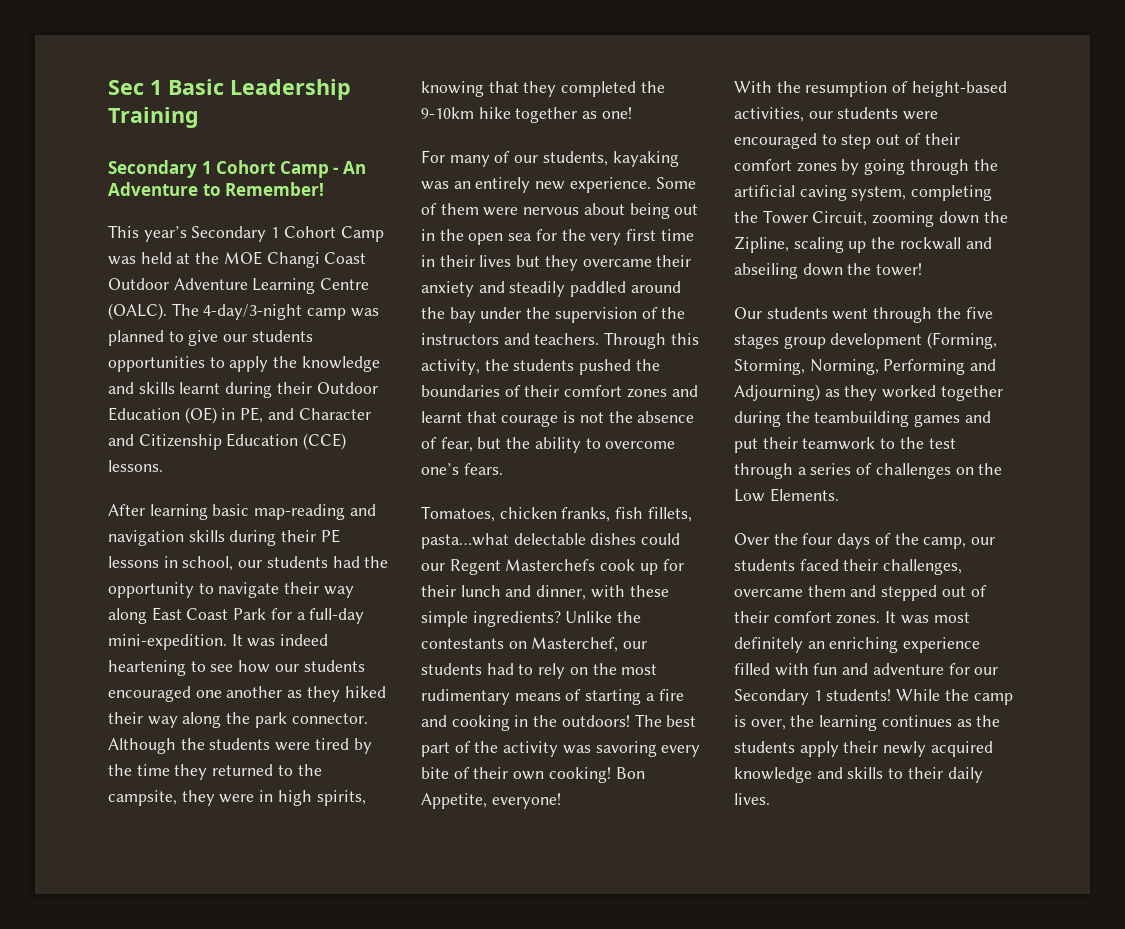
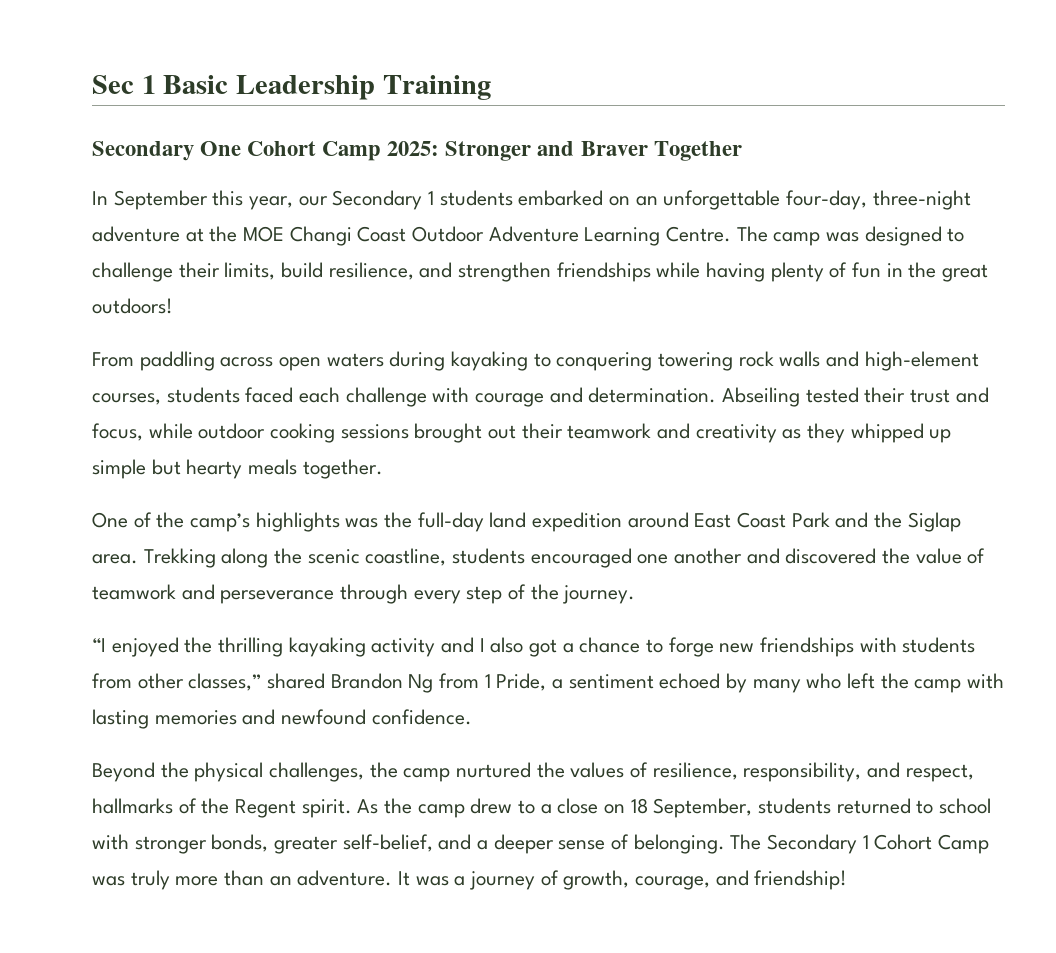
- Secondary 1 Cohort Camp - An Adventure to Remember!
- This year’s Secondary 1 Cohort Camp was held at the MOE Changi Coast Outdoor Adventure Learning Centre (OALC). The 4-day/3-night camp was planned to give our students opportunities to apply the knowledge and skills learnt during their Outdoor Education (OE) in PE, and Character and Citizenship Education (CCE) lessons.
- After learning basic map-reading and navigation skills during their PE lessons in school, our students had the opportunity to navigate their way along East Coast Park for a full-day mini-expedition. It was indeed heartening to see how our students encouraged one another as they hiked their way along the park connector. Although the students were tired by the time they returned to the campsite, they were in high spirits, knowing that they completed the 9-10km hike together as one!
- For many of our students, kayaking was an entirely new experience. Some of them were nervous about being out in the open sea for the very first time in their lives but they overcame their anxiety and steadily paddled around the bay under the supervision of the instructors and teachers. Through this activity, the students pushed the boundaries of their comfort zones and learnt that courage is not the absence of fear, but the ability to overcome one’s fears.
- Tomatoes, chicken franks, fish fillets, pasta…what delectable dishes could our Regent Masterchefs cook up for their lunch and dinner, with these simple ingredients? Unlike the contestants on Masterchef, our students had to rely on the most rudimentary means of starting a fire and cooking in the outdoors! The best part of the activity was savoring every bite of their own cooking! Bon Appetite, everyone!
- With the resumption of height-based activities, our students were encouraged to step out of their comfort zones by going through the artificial caving system, completing the Tower Circuit, zooming down the Zipline, scaling up the rockwall and abseiling down the tower!
- Our students went through the five stages group development (Forming, Storming, Norming, Performing and Adjourning) as they worked together during the teambuilding games and put their teamwork to the test through a series of challenges on the Low Elements.
- Over the four days of the camp, our students faced their challenges, overcame them and stepped out of their comfort zones. It was most definitely an enriching experience filled with fun and adventure for our Secondary 1 students! While the camp is over, the learning continues as the students apply their newly acquired knowledge and skills to their daily lives.
+ Secondary One Cohort Camp 2025: Stronger and Braver Together
+ In September this year, our Secondary 1 students embarked on an unforgettable four-day, three-night adventure at the MOE Changi Coast Outdoor Adventure Learning Centre. The camp was designed to challenge their limits, build resilience, and strengthen friendships while having plenty of fun in the great outdoors!
+ From paddling across open waters during kayaking to conquering towering rock walls and high-element courses, students faced each challenge with courage and determination. Abseiling tested their trust and focus, while outdoor cooking sessions brought out their teamwork and creativity as they whipped up simple but hearty meals together.
+ One of the camp’s highlights was the full-day land expedition around East Coast Park and the Siglap area. Trekking along the scenic coastline, students encouraged one another and discovered the value of teamwork and perseverance through every step of the journey.
+ “I enjoyed the thrilling kayaking activity and I also got a chance to forge new friendships with students from other classes,” shared Brandon Ng from 1 Pride, a sentiment echoed by many who left the camp with lasting memories and newfound confidence.
+ Beyond the physical challenges, the camp nurtured the values of resilience, responsibility, and respect, hallmarks of the Regent spirit. As the camp drew to a close on 18 September, students returned to school with stronger bonds, greater self-belief, and a deeper sense of belonging. The Secondary 1 Cohort Camp was truly more than an adventure. It was a journey of growth, courage, and friendship!

